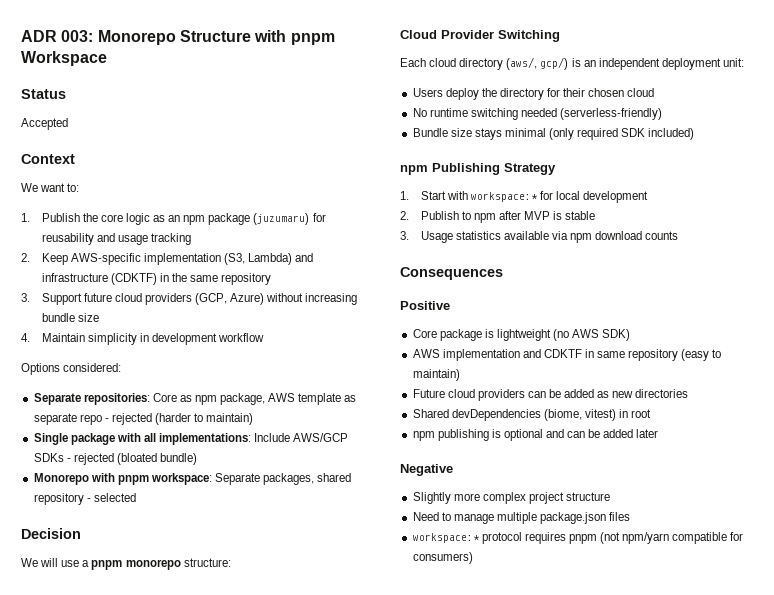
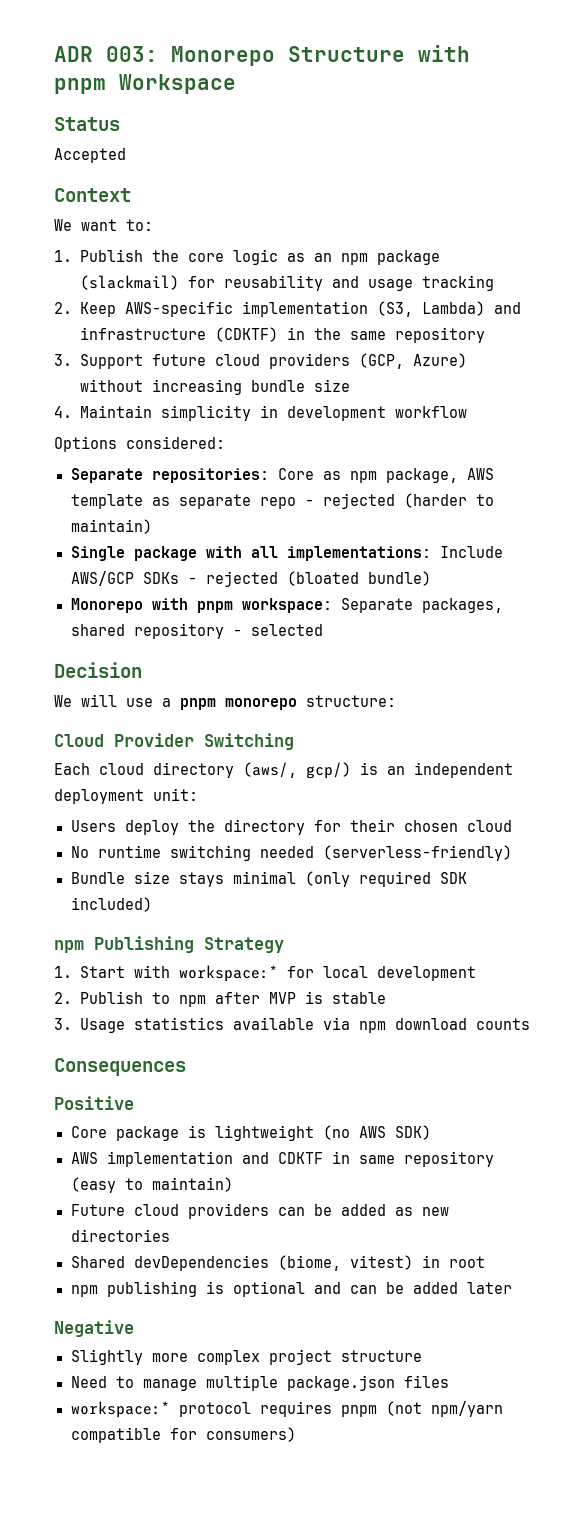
- 1. Publish the core logic as an npm package (juzumaru) for reusability and usage tracking
+ 1. Publish the core logic as an npm package (slackmail) for reusability and usage tracking

